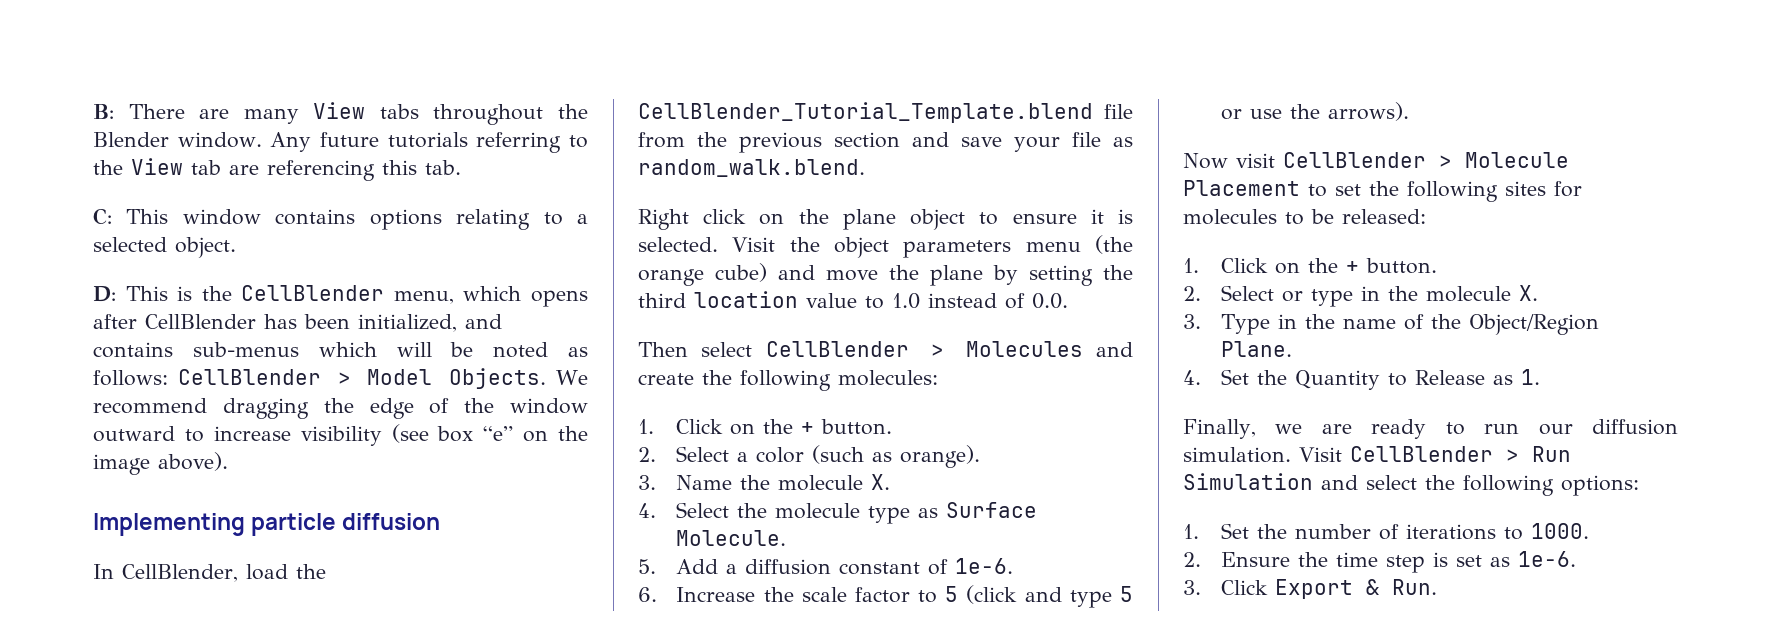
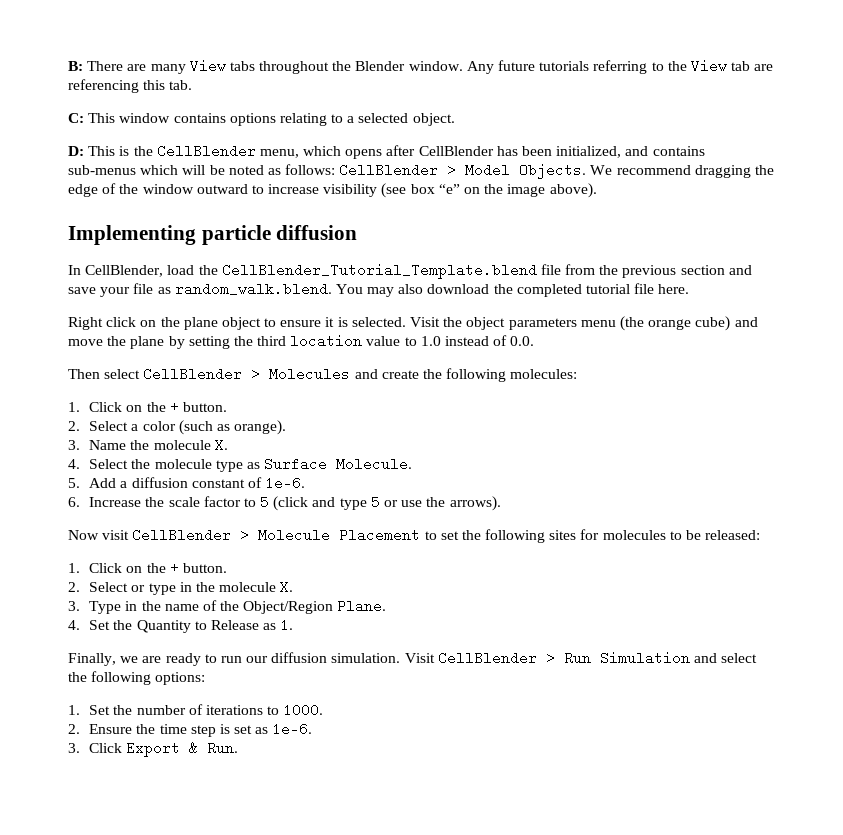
- In CellBlender, load the CellBlender_Tutorial_Template.blend file from the previous section and save your file as random_walk.blend.
+ In CellBlender, load the CellBlender_Tutorial_Template.blend file from the previous section and save your file as random_walk.blend. You may also download the completed tutorial file here.

